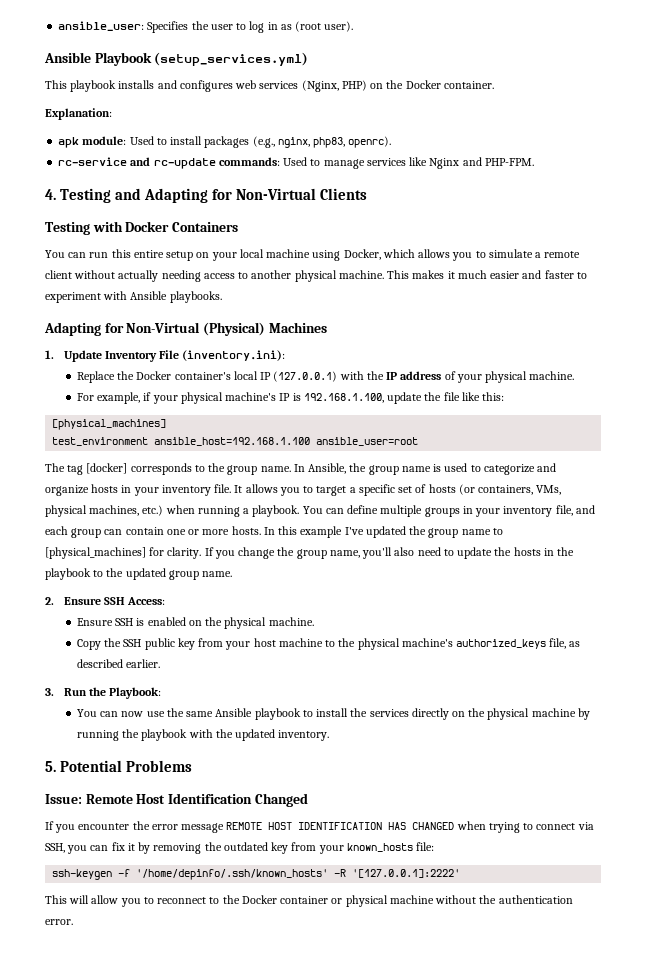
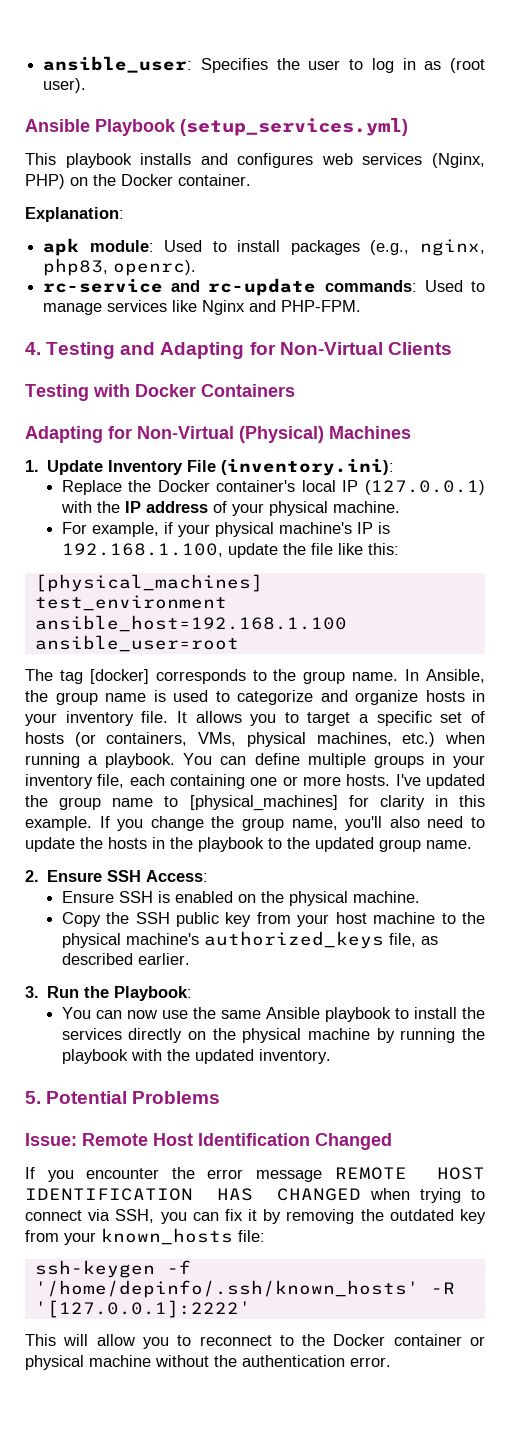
- You can run this entire setup on your local machine using Docker, which allows you to simulate a remote client without actually needing access to another physical machine. This makes it much easier and faster to experiment with Ansible playbooks.
- You can define multiple groups in your inventory file, and each group can contain one or more hosts.
+ You can define multiple groups in your inventory file, each containing one or more hosts.
- In this example I've updated the group name to [physical_machines] for clarity.
+ I've updated the group name to [physical_machines] for clarity in this example.

